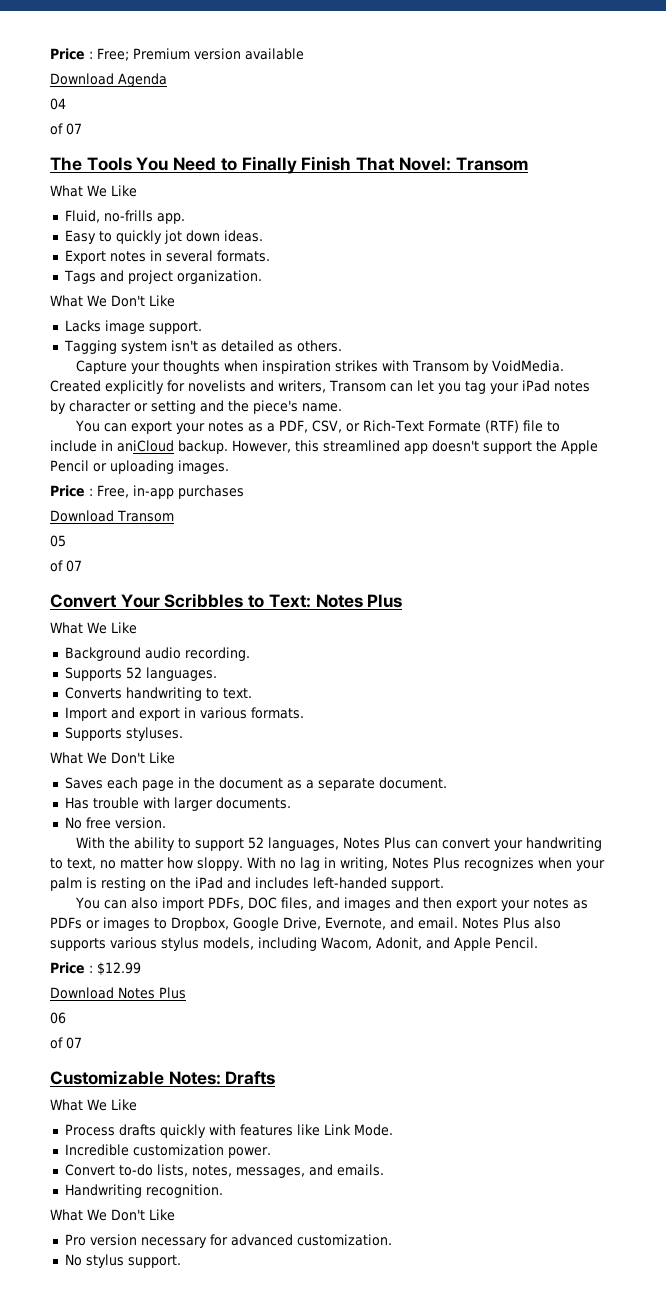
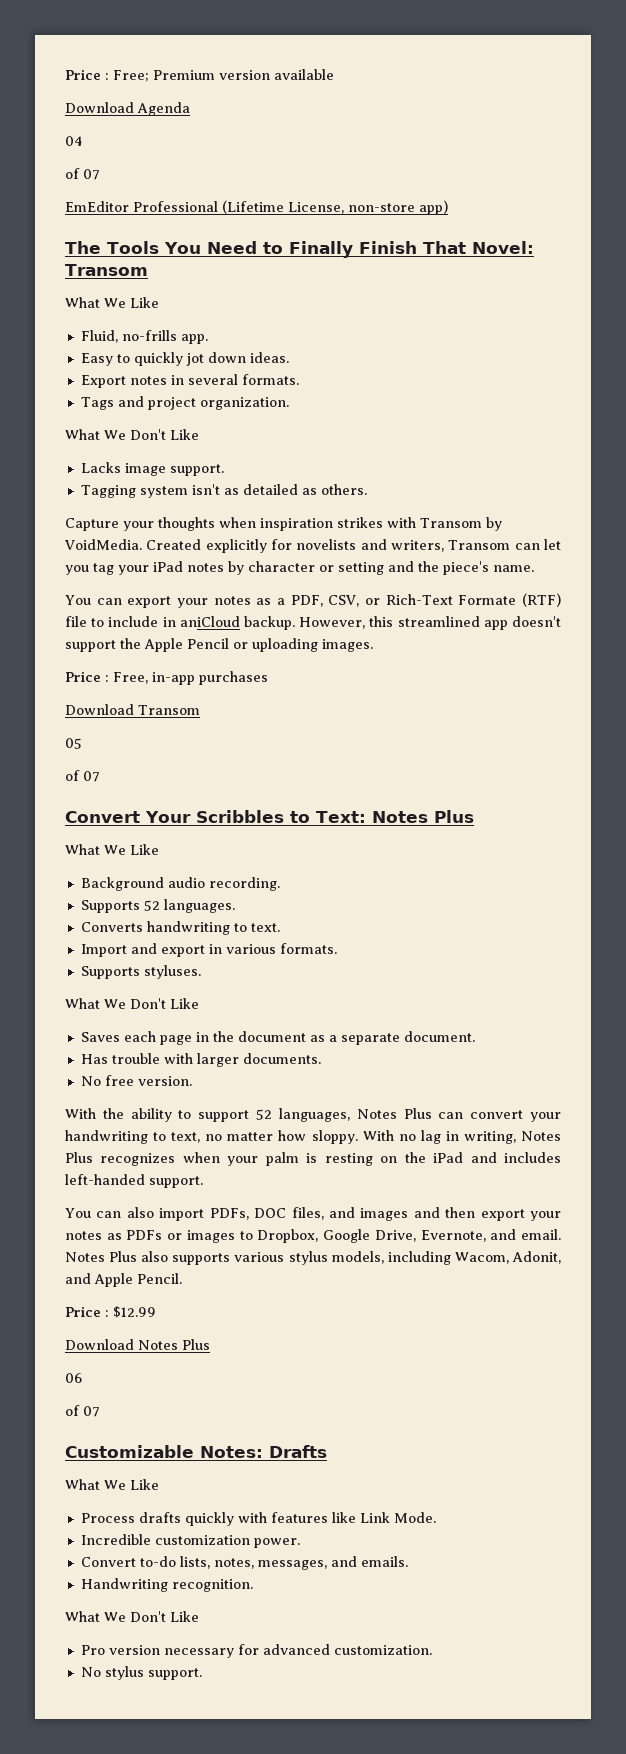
+ EmEditor Professional (Lifetime License, non-store app)

